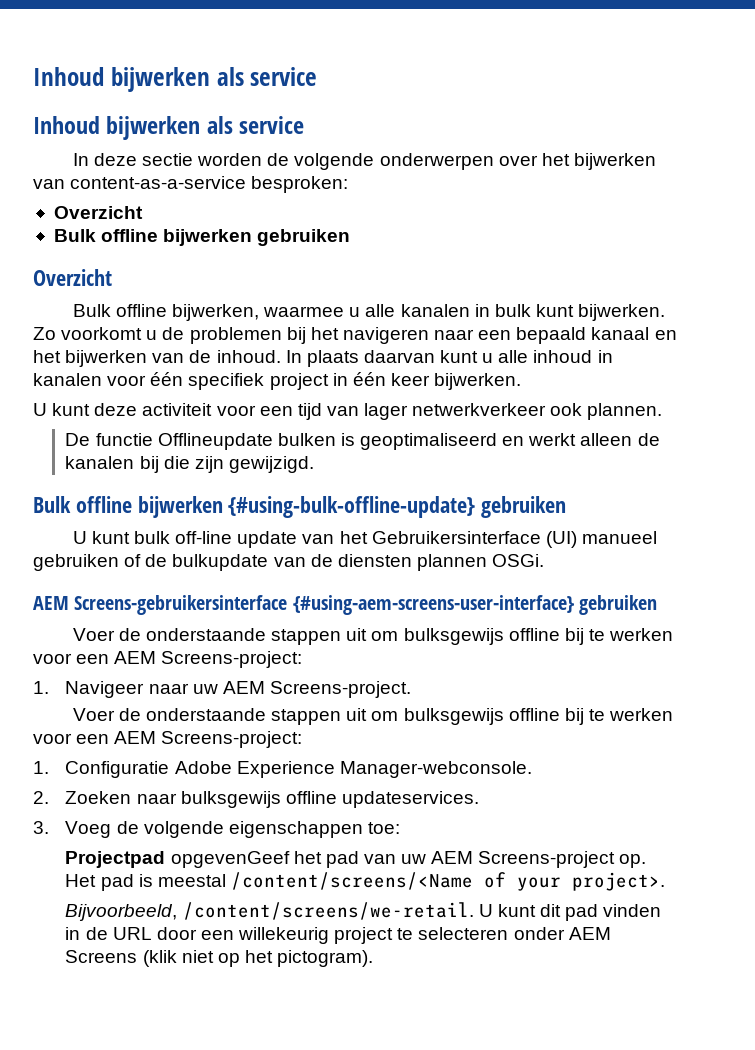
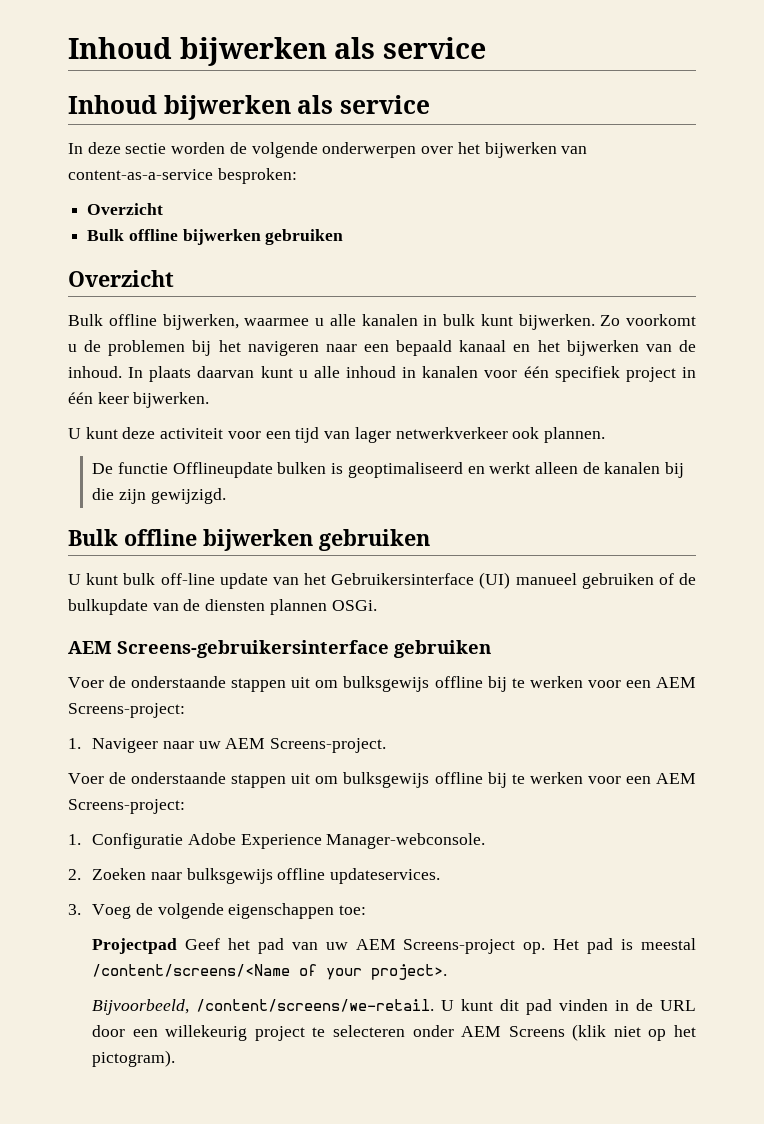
  De functie Offlineupdate bulken is geoptimaliseerd en werkt alleen de kanalen bij die zijn gewijzigd.
- Bulk offline bijwerken {#using-bulk-offline-update} gebruiken
+ Bulk offline bijwerken gebruiken
- AEM Screens-gebruikersinterface {#using-aem-screens-user-interface} gebruiken
+ AEM Screens-gebruikersinterface gebruiken
- Projectpad opgevenGeef het pad van uw AEM Screens-project op. Het pad is meestal /content/screens/<Name of your project>.
+ Projectpad Geef het pad van uw AEM Screens-project op. Het pad is meestal /content/screens/<Name of your project>.

